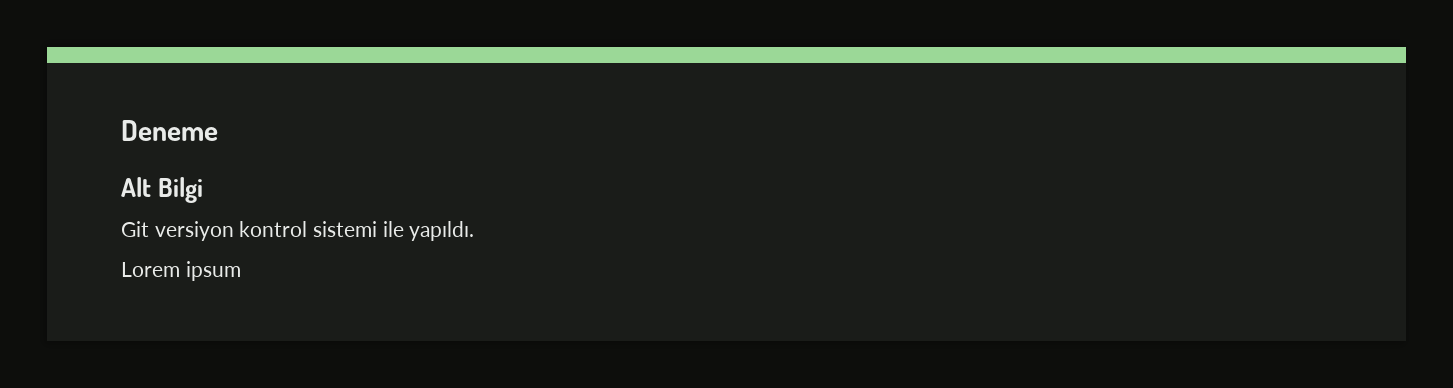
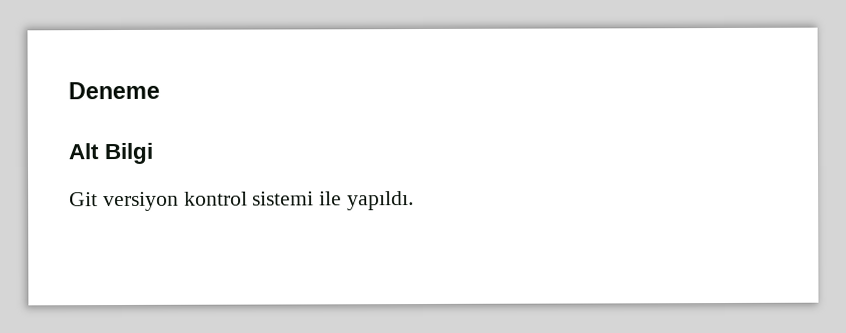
- Lorem ipsum

